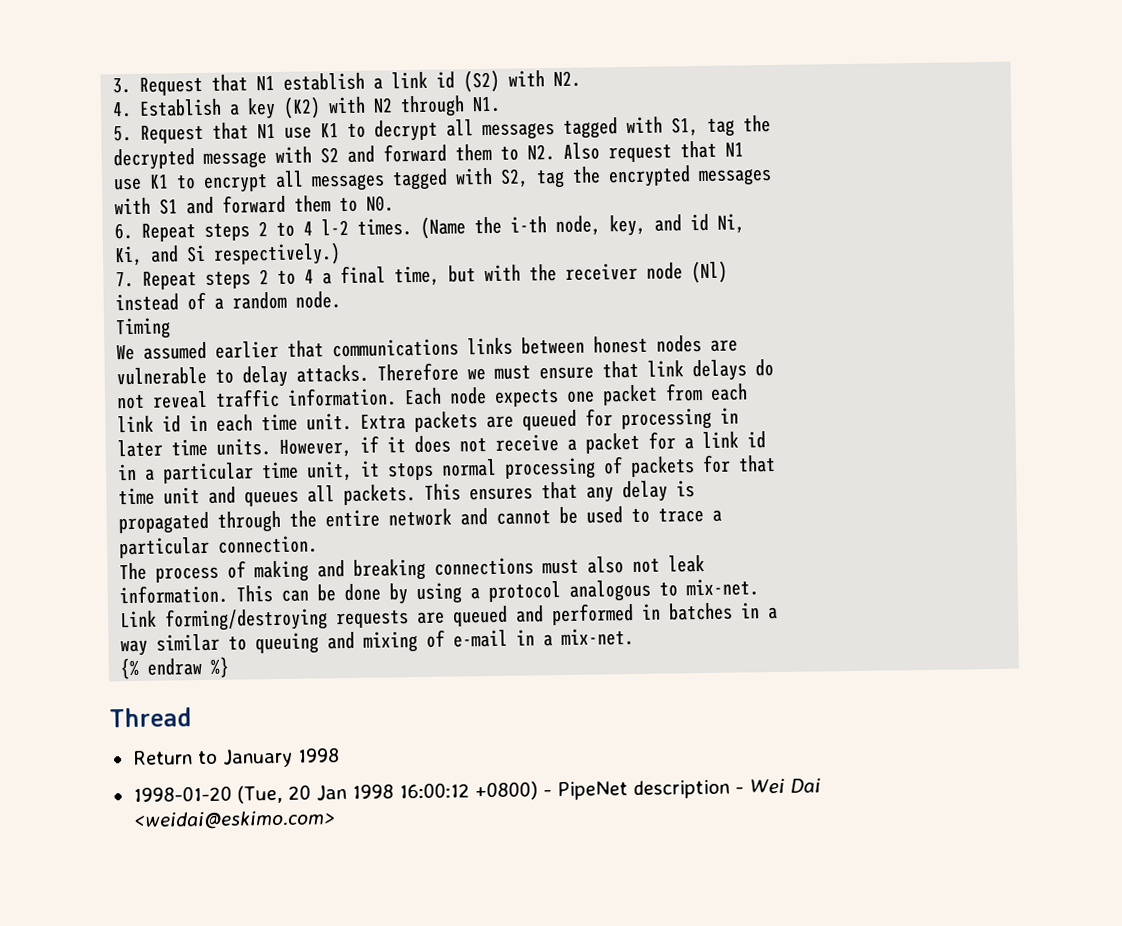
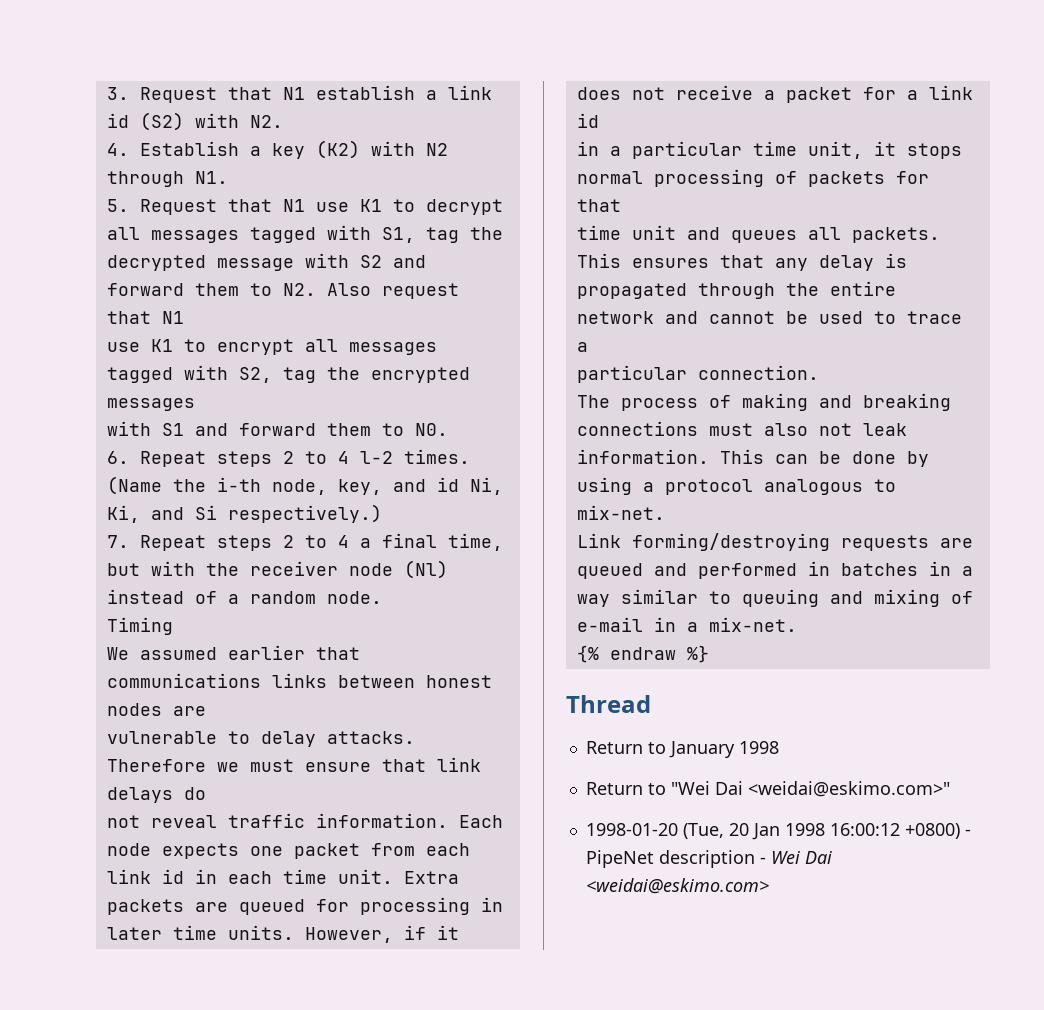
+ Return to "Wei Dai <weidai@eskimo.com>"

